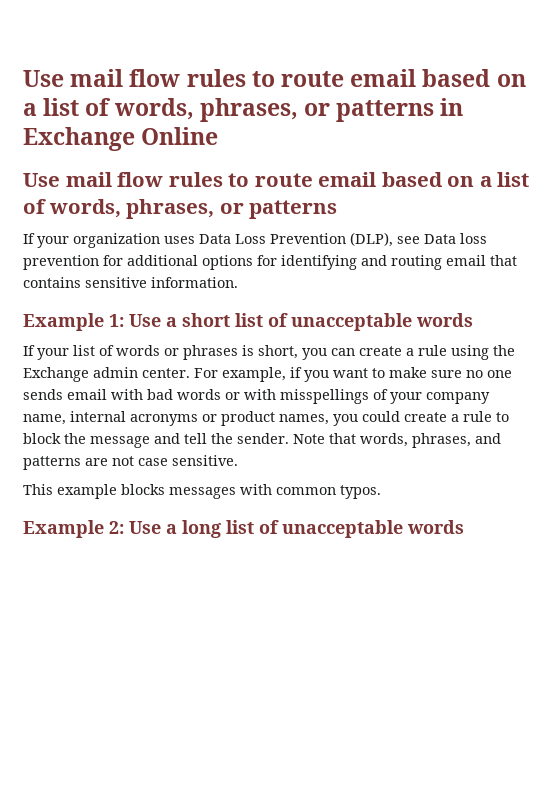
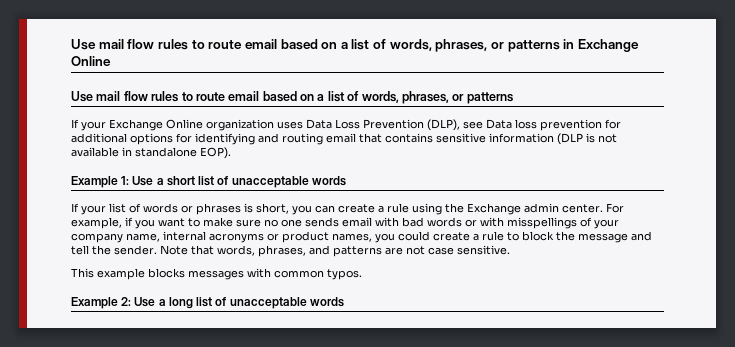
- If your organization uses Data Loss Prevention (DLP), see Data loss prevention for additional options for identifying and routing email that contains sensitive information.
+ If your Exchange Online organization uses Data Loss Prevention (DLP), see Data loss prevention for additional options for identifying and routing email that contains sensitive information (DLP is not available in standalone EOP).

